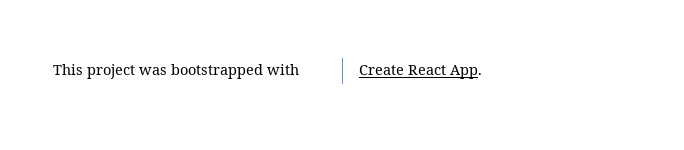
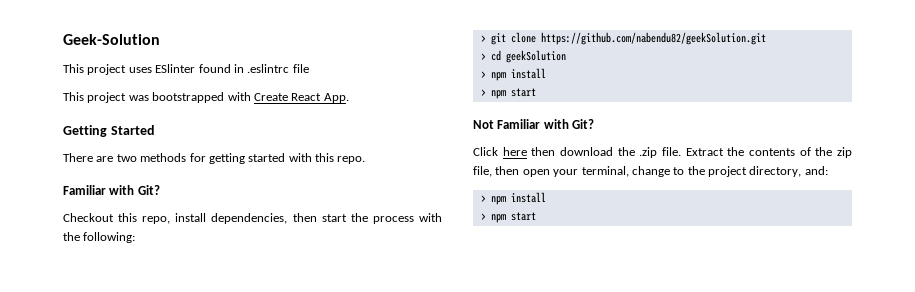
+ Geek-Solution
+ This project uses ESlinter found in .eslintrc file
+ Getting Started
+ There are two methods for getting started with this repo.
+ Familiar with Git?
+ Checkout this repo, install dependencies, then start the process with the following:
+ > git clone https://github.com/nabendu82/geekSolution.git
+ > cd geekSolution
+ > npm install
+ > npm start
+ Not Familiar with Git?
+ Click here then download the .zip file. Extract the contents of the zip file, then open your terminal, change to the project directory, and:
+ > npm install
+ > npm start

